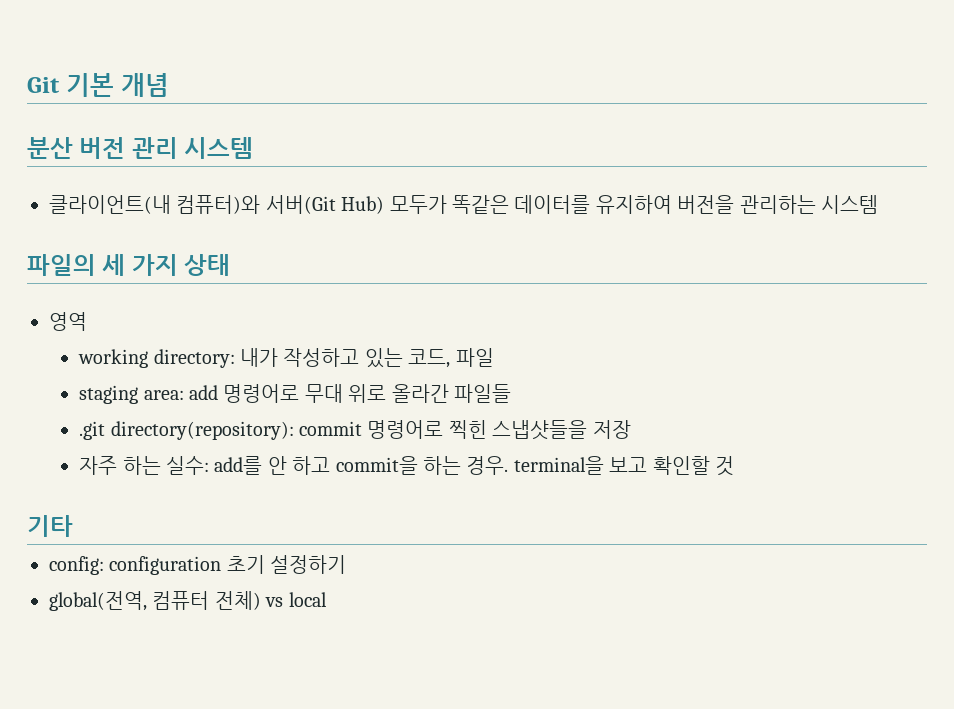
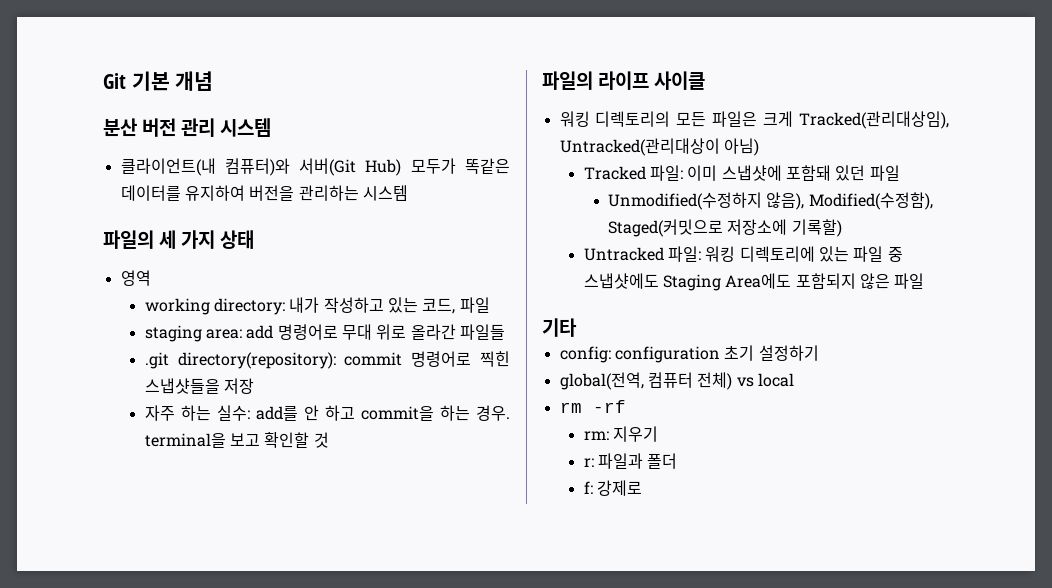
+ 파일의 라이프 사이클
+ 워킹 디렉토리의 모든 파일은 크게 Tracked(관리대상임), Untracked(관리대상이 아님)
+ Tracked 파일: 이미 스냅샷에 포함돼 있던 파일
+ Unmodified(수정하지 않음), Modified(수정함), Staged(커밋으로 저장소에 기록할)
+ Untracked 파일: 워킹 디렉토리에 있는 파일 중 스냅샷에도 Staging Area에도 포함되지 않은 파일
+ rm -rf
+ rm: 지우기
+ r: 파일과 폴더
+ f: 강제로

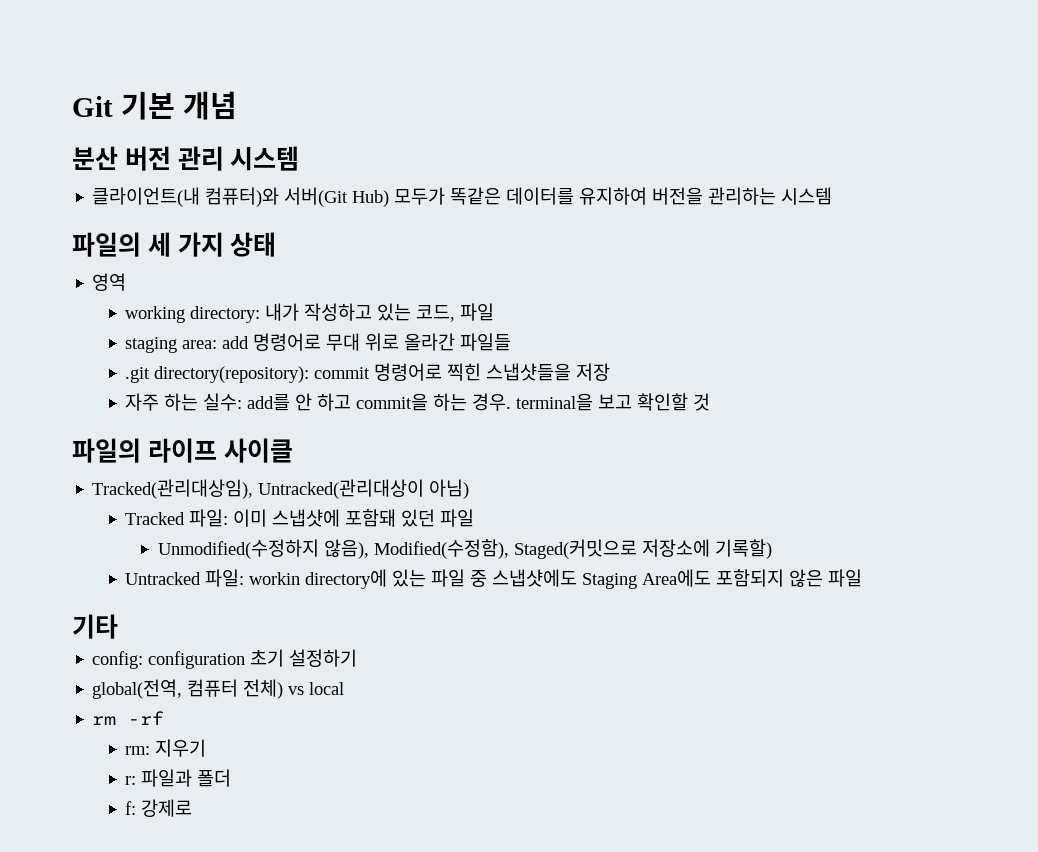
- 워킹 디렉토리의 모든 파일은 크게 Tracked(관리대상임), Untracked(관리대상이 아님)
+ Tracked(관리대상임), Untracked(관리대상이 아님)
- Untracked 파일: 워킹 디렉토리에 있는 파일 중 스냅샷에도 Staging Area에도 포함되지 않은 파일
+ Untracked 파일: workin directory에 있는 파일 중 스냅샷에도 Staging Area에도 포함되지 않은 파일

